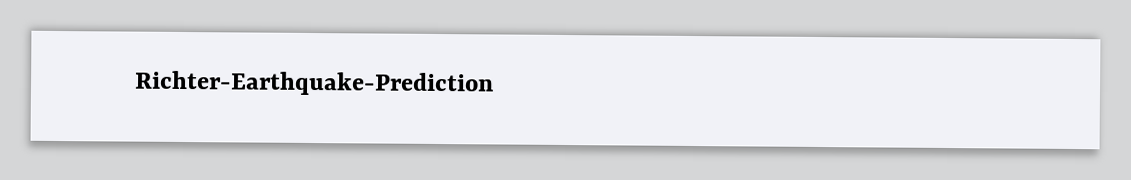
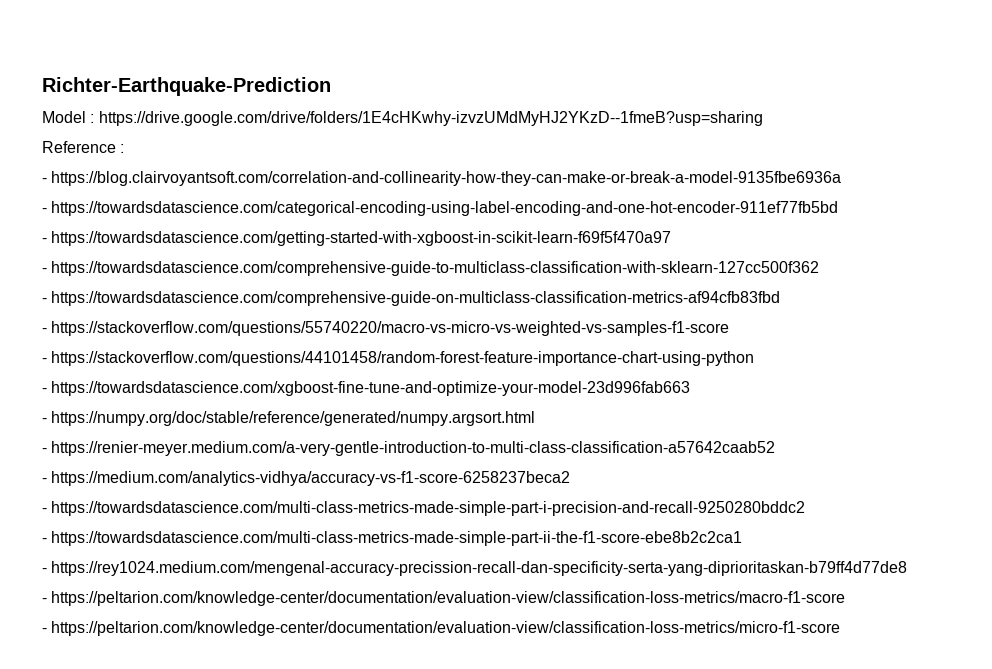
+ Model : https://drive.google.com/drive/folders/1E4cHKwhy-izvzUMdMyHJ2YKzD--1fmeB?usp=sharing
+ Reference :
+ - https://blog.clairvoyantsoft.com/correlation-and-collinearity-how-they-can-make-or-break-a-model-9135fbe6936a
+ - https://towardsdatascience.com/categorical-encoding-using-label-encoding-and-one-hot-encoder-911ef77fb5bd
+ - https://towardsdatascience.com/getting-started-with-xgboost-in-scikit-learn-f69f5f470a97
+ - https://towardsdatascience.com/comprehensive-guide-to-multiclass-classification-with-sklearn-127cc500f362
+ - https://towardsdatascience.com/comprehensive-guide-on-multiclass-classification-metrics-af94cfb83fbd
+ - https://stackoverflow.com/questions/55740220/macro-vs-micro-vs-weighted-vs-samples-f1-score
+ - https://stackoverflow.com/questions/44101458/random-forest-feature-importance-chart-using-python
+ - https://towardsdatascience.com/xgboost-fine-tune-and-optimize-your-model-23d996fab663
+ - https://numpy.org/doc/stable/reference/generated/numpy.argsort.html
+ - https://renier-meyer.medium.com/a-very-gentle-introduction-to-multi-class-classification-a57642caab52
+ - https://medium.com/analytics-vidhya/accuracy-vs-f1-score-6258237beca2
+ - https://towardsdatascience.com/multi-class-metrics-made-simple-part-i-precision-and-recall-9250280bddc2
+ - https://towardsdatascience.com/multi-class-metrics-made-simple-part-ii-the-f1-score-ebe8b2c2ca1
+ - https://rey1024.medium.com/mengenal-accuracy-precission-recall-dan-specificity-serta-yang-diprioritaskan-b79ff4d77de8
+ - https://peltarion.com/knowledge-center/documentation/evaluation-view/classification-loss-metrics/macro-f1-score
+ - https://peltarion.com/knowledge-center/documentation/evaluation-view/classification-loss-metrics/micro-f1-score

